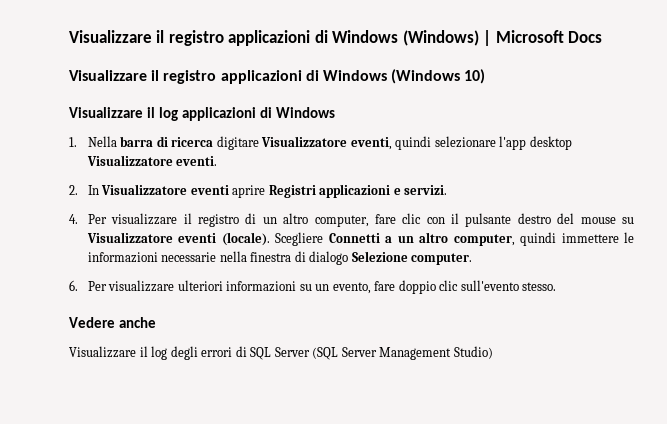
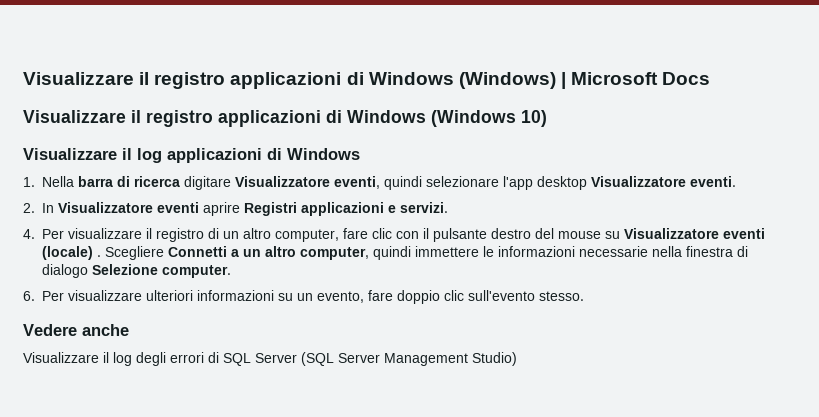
- 4. Per visualizzare il registro di un altro computer, fare clic con il pulsante destro del mouse su Visualizzatore eventi (locale).
+ 4. Per visualizzare il registro di un altro computer, fare clic con il pulsante destro del mouse su Visualizzatore eventi (locale) .

